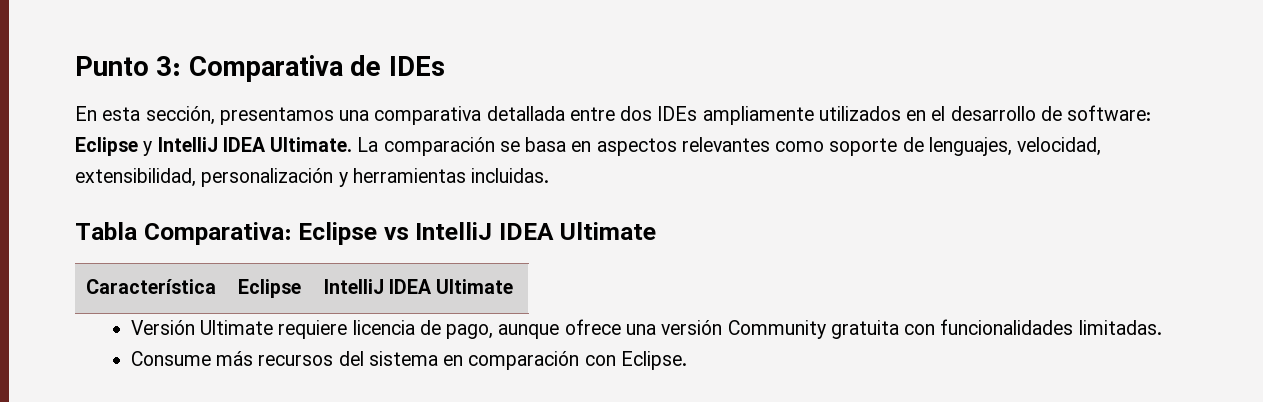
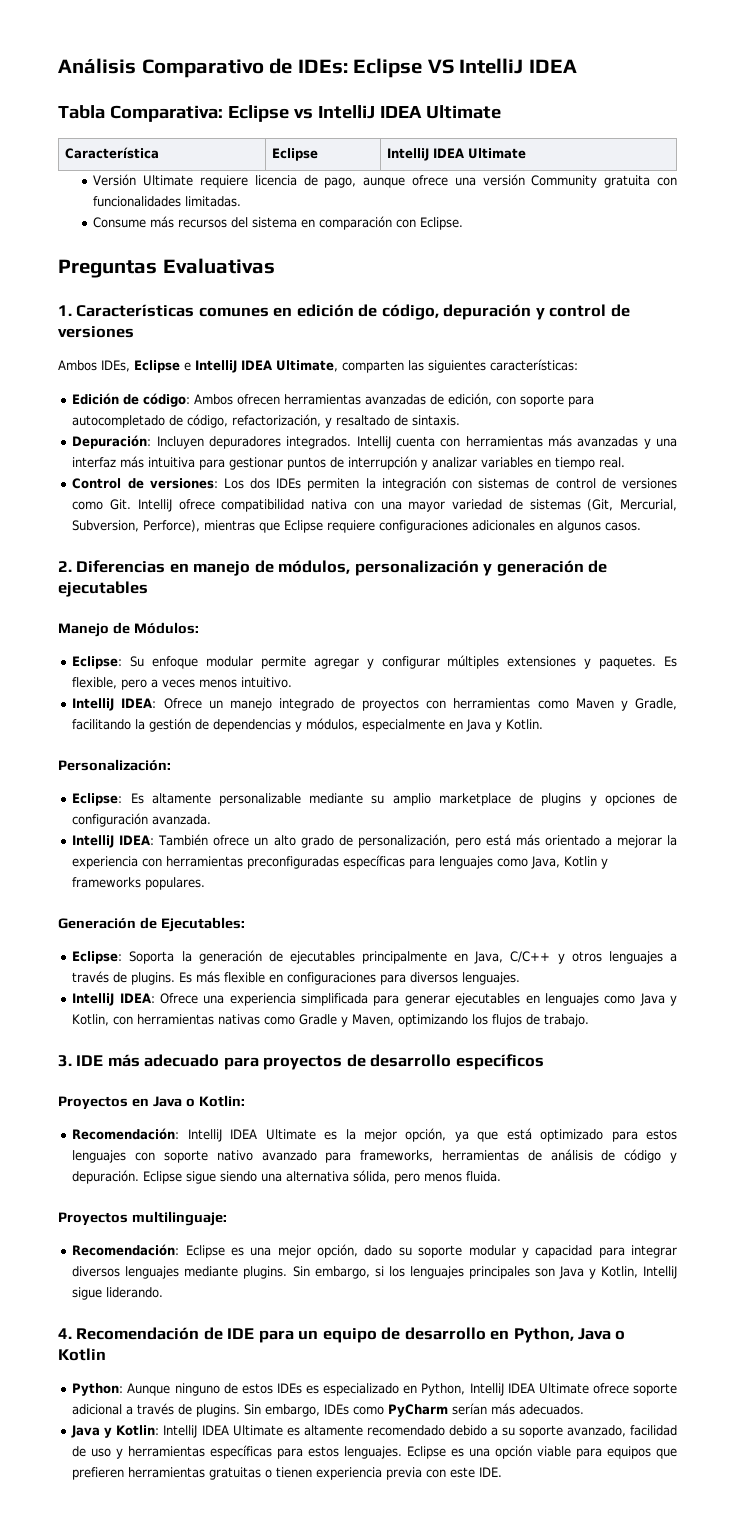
- Punto 3: Comparativa de IDEs
- En esta sección, presentamos una comparativa detallada entre dos IDEs ampliamente utilizados en el desarrollo de software: Eclipse y IntelliJ IDEA Ultimate. La comparación se basa en aspectos relevantes como soporte de lenguajes, velocidad, extensibilidad, personalización y herramientas incluidas.
+ Análisis Comparativo de IDEs: Eclipse VS IntelliJ IDEA
+ Preguntas Evaluativas
+ 1. Características comunes en edición de código, depuración y control de versiones
+ Ambos IDEs, Eclipse e IntelliJ IDEA Ultimate, comparten las siguientes características:
+ Edición de código: Ambos ofrecen herramientas avanzadas de edición, con soporte para autocompletado de código, refactorización, y resaltado de sintaxis.
+ Depuración: Incluyen depuradores integrados. IntelliJ cuenta con herramientas más avanzadas y una interfaz más intuitiva para gestionar puntos de interrupción y analizar variables en tiempo real.
+ Control de versiones: Los dos IDEs permiten la integración con sistemas de control de versiones como Git. IntelliJ ofrece compatibilidad nativa con una mayor variedad de sistemas (Git, Mercurial, Subversion, Perforce), mientras que Eclipse requiere configuraciones adicionales en algunos casos.
+ 2. Diferencias en manejo de módulos, personalización y generación de ejecutables
+ Manejo de Módulos:
+ Eclipse: Su enfoque modular permite agregar y configurar múltiples extensiones y paquetes. Es flexible, pero a veces menos intuitivo.
+ IntelliJ IDEA: Ofrece un manejo integrado de proyectos con herramientas como Maven y Gradle, facilitando la gestión de dependencias y módulos, especialmente en Java y Kotlin.
+ Personalización:
+ Eclipse: Es altamente personalizable mediante su amplio marketplace de plugins y opciones de configuración avanzada.
+ IntelliJ IDEA: También ofrece un alto grado de personalización, pero está más orientado a mejorar la experiencia con herramientas preconfiguradas específicas para lenguajes como Java, Kotlin y frameworks populares.
+ Generación de Ejecutables:
+ Eclipse: Soporta la generación de ejecutables principalmente en Java, C/C++ y otros lenguajes a través de plugins. Es más flexible en configuraciones para diversos lenguajes.
+ IntelliJ IDEA: Ofrece una experiencia simplificada para generar ejecutables en lenguajes como Java y Kotlin, con herramientas nativas como Gradle y Maven, optimizando los flujos de trabajo.
+ 3. IDE más adecuado para proyectos de desarrollo específicos
+ Proyectos en Java o Kotlin:
+ Recomendación: IntelliJ IDEA Ultimate es la mejor opción, ya que está optimizado para estos lenguajes con soporte nativo avanzado para frameworks, herramientas de análisis de código y depuración. Eclipse sigue siendo una alternativa sólida, pero menos fluida.
+ Proyectos multilinguaje:
+ Recomendación: Eclipse es una mejor opción, dado su soporte modular y capacidad para integrar diversos lenguajes mediante plugins. Sin embargo, si los lenguajes principales son Java y Kotlin, IntelliJ sigue liderando.
+ 4. Recomendación de IDE para un equipo de desarrollo en Python, Java o Kotlin
+ Python: Aunque ninguno de estos IDEs es especializado en Python, IntelliJ IDEA Ultimate ofrece soporte adicional a través de plugins. Sin embargo, IDEs como PyCharm serían más adecuados.
+ Java y Kotlin: IntelliJ IDEA Ultimate es altamente recomendado debido a su soporte avanzado, facilidad de uso y herramientas específicas para estos lenguajes. Eclipse es una opción viable para equipos que prefieren herramientas gratuitas o tienen experiencia previa con este IDE.

